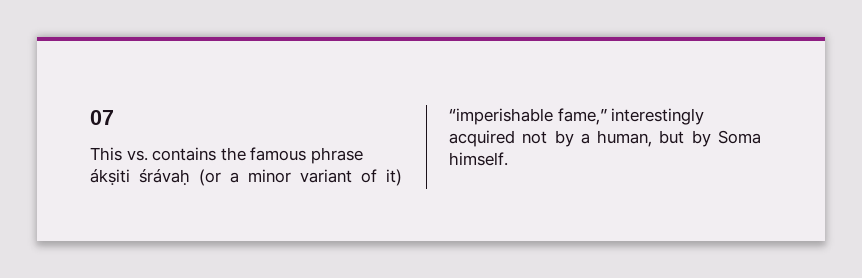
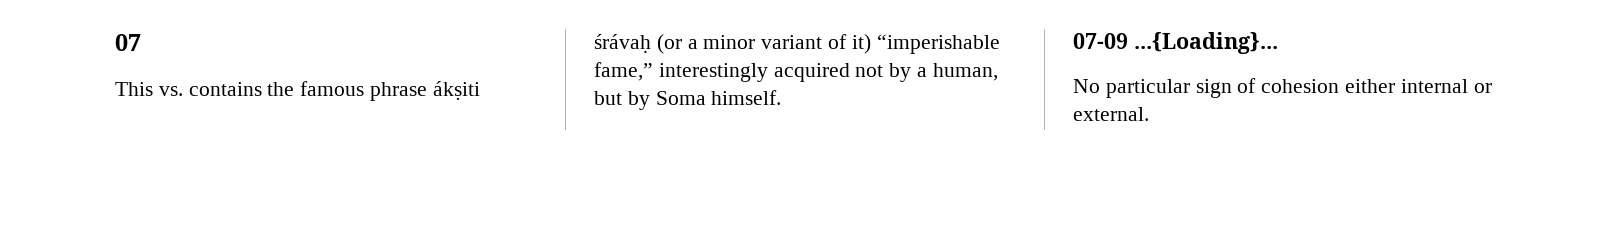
+ 07-09 ...{Loading}...
+ No particular sign of cohesion either internal or external.

